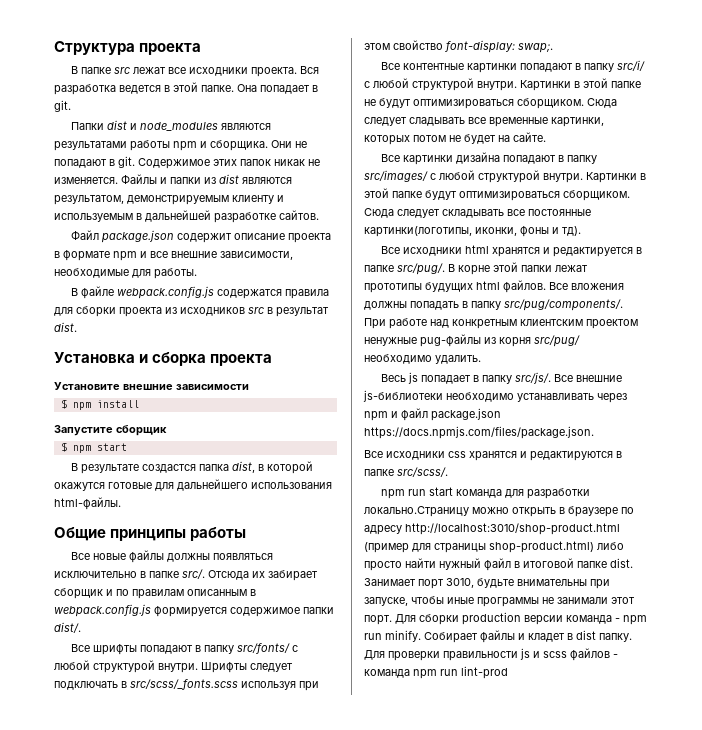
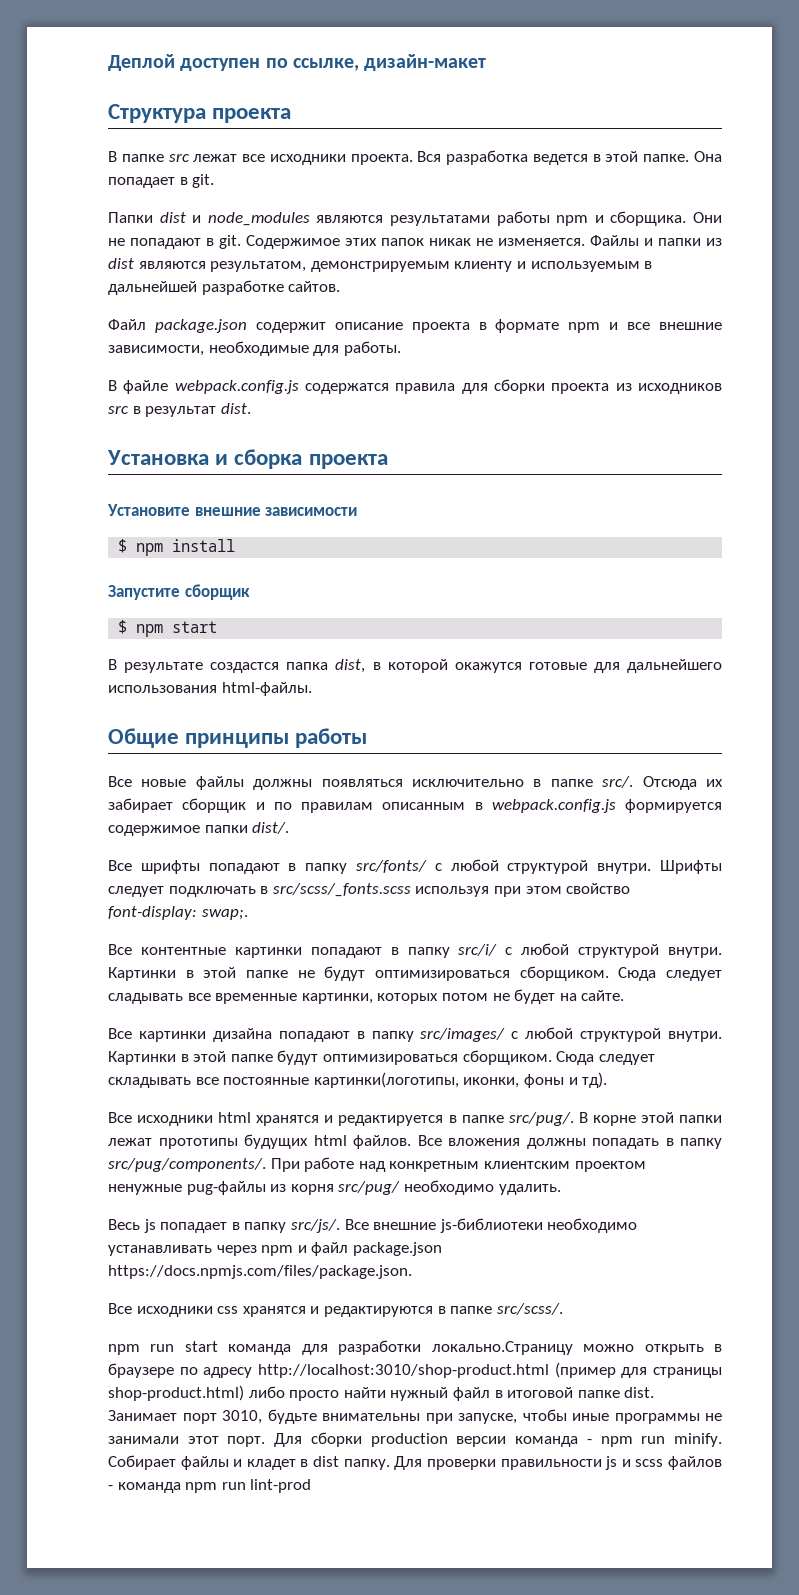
+ Деплой доступен по ссылке, дизайн-макет

